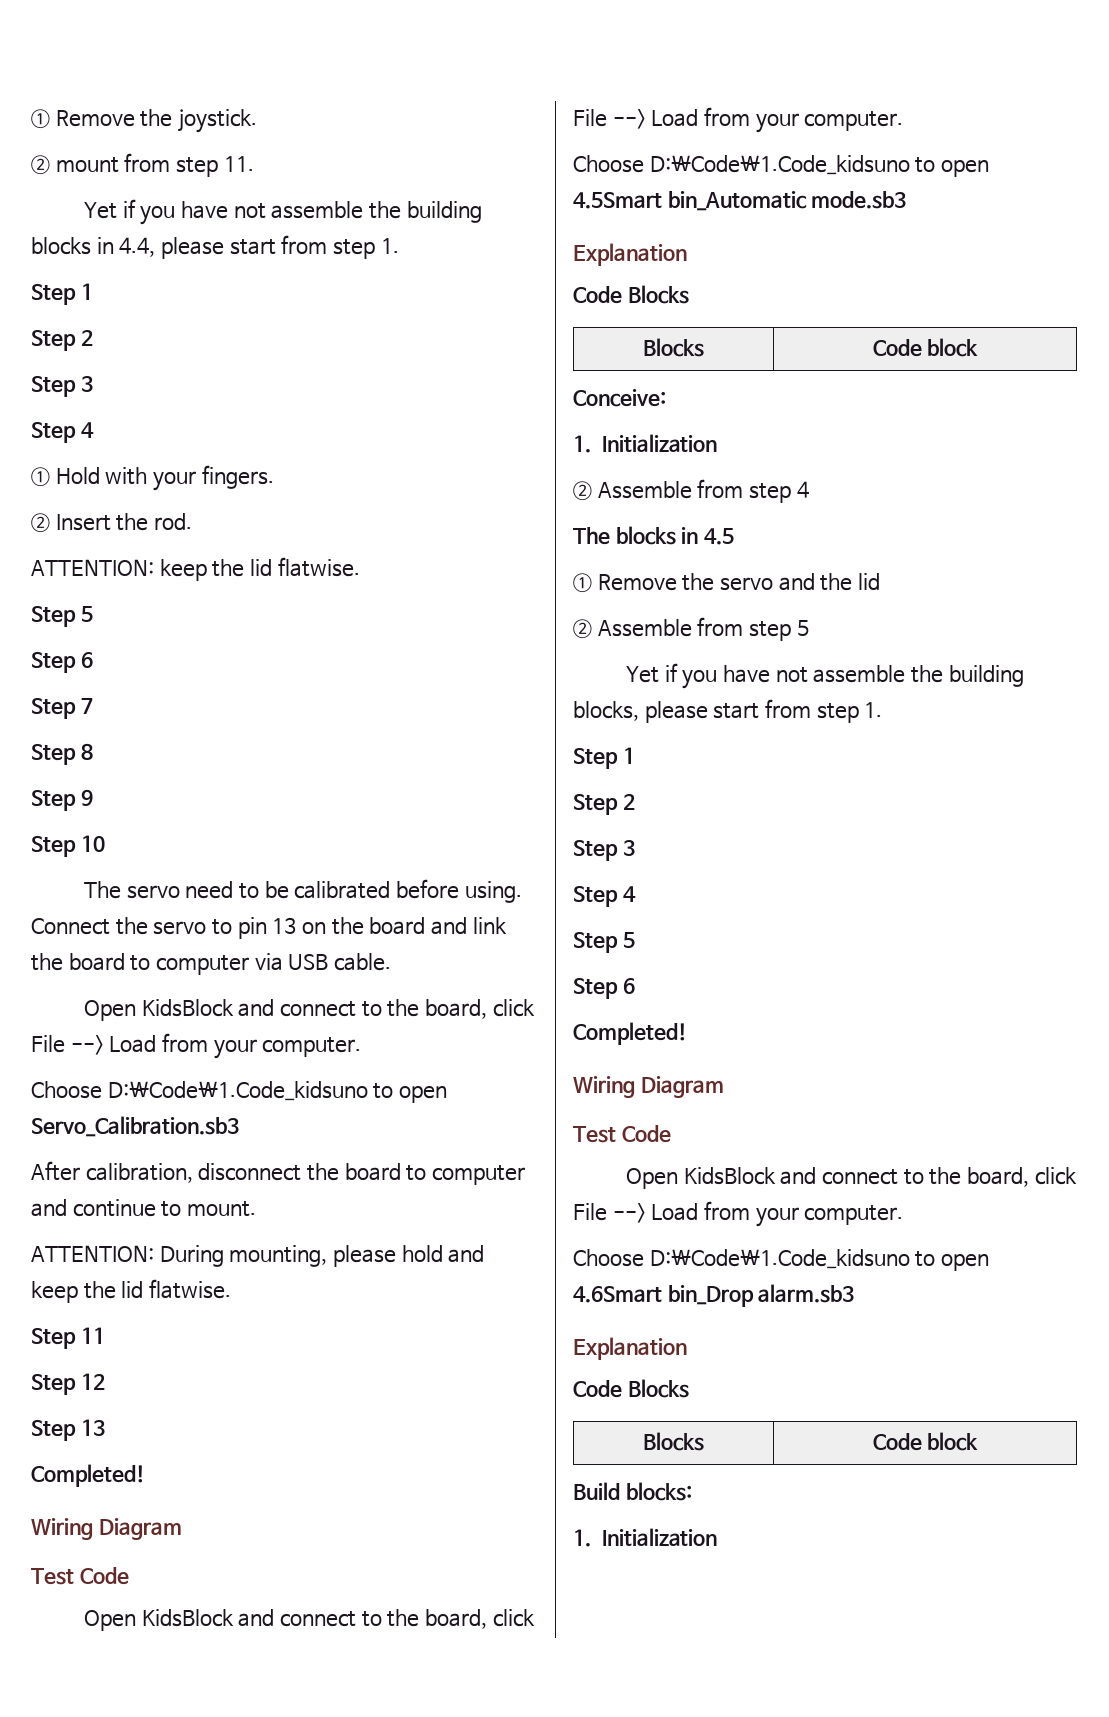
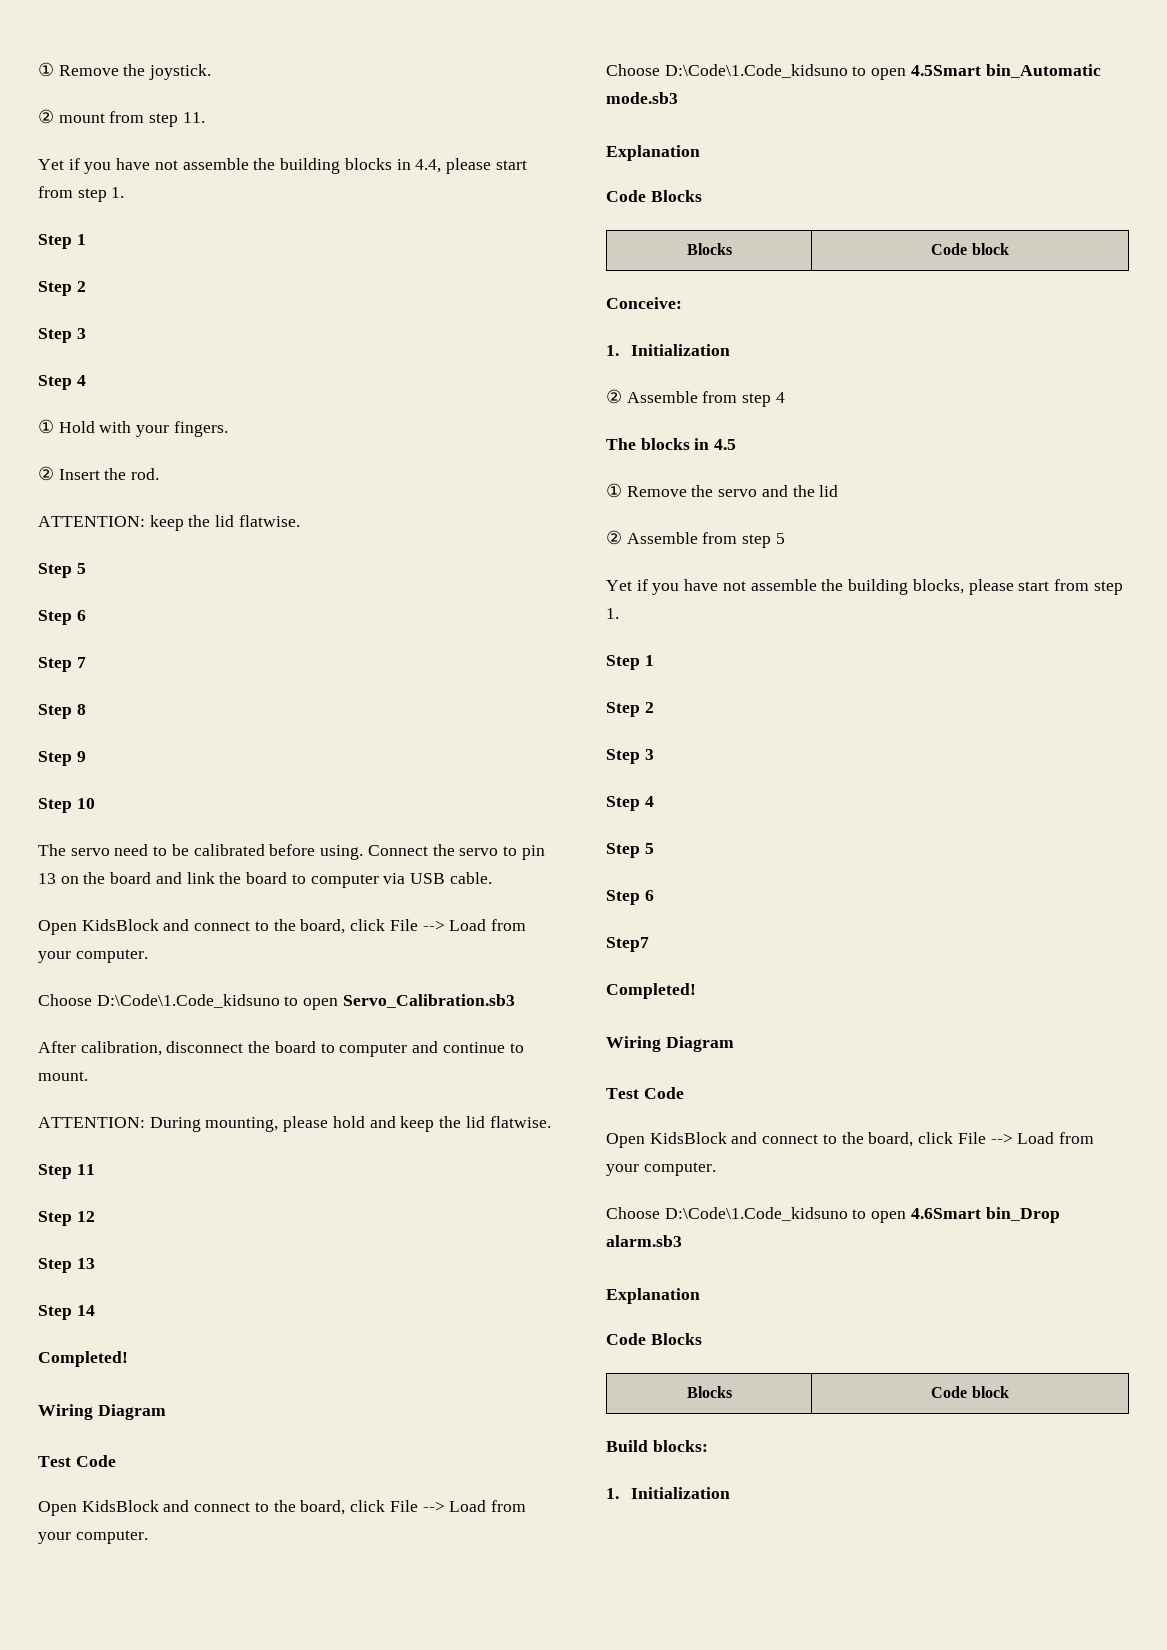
+ Step 14
+ Step7

